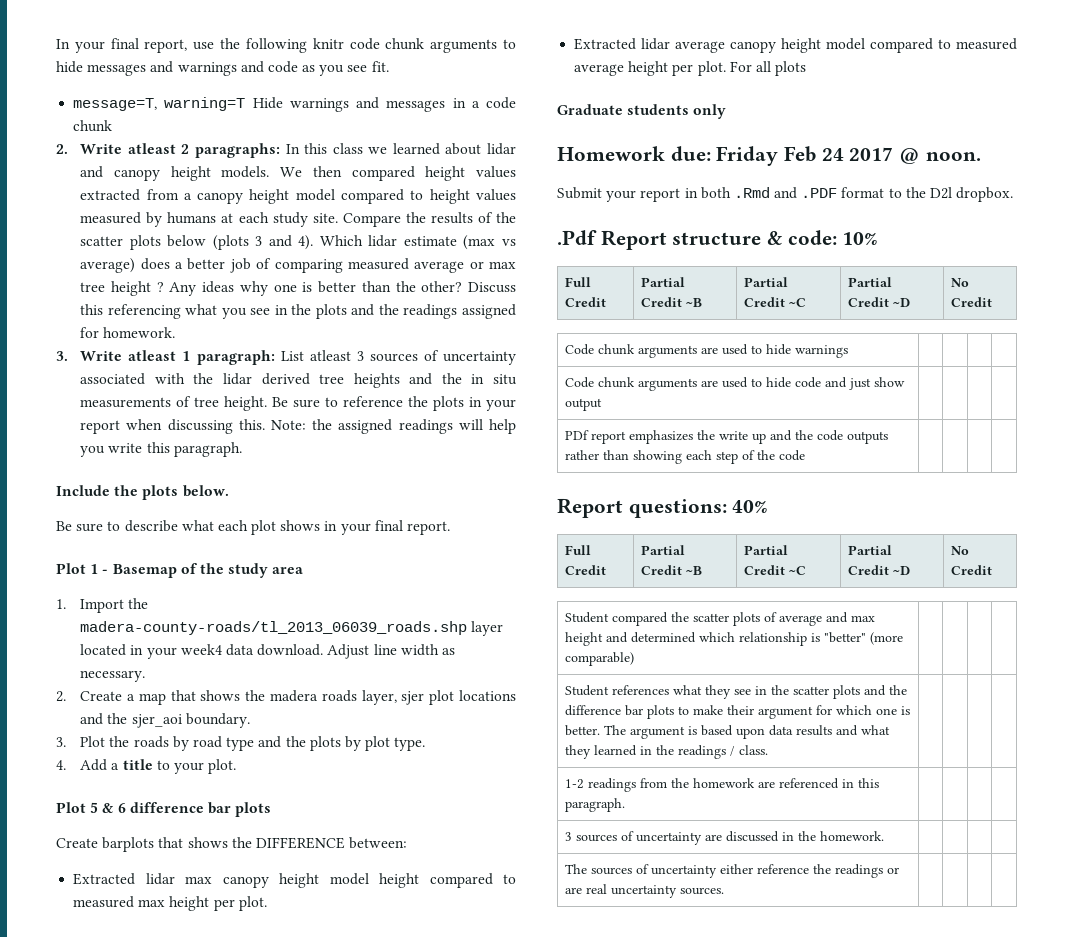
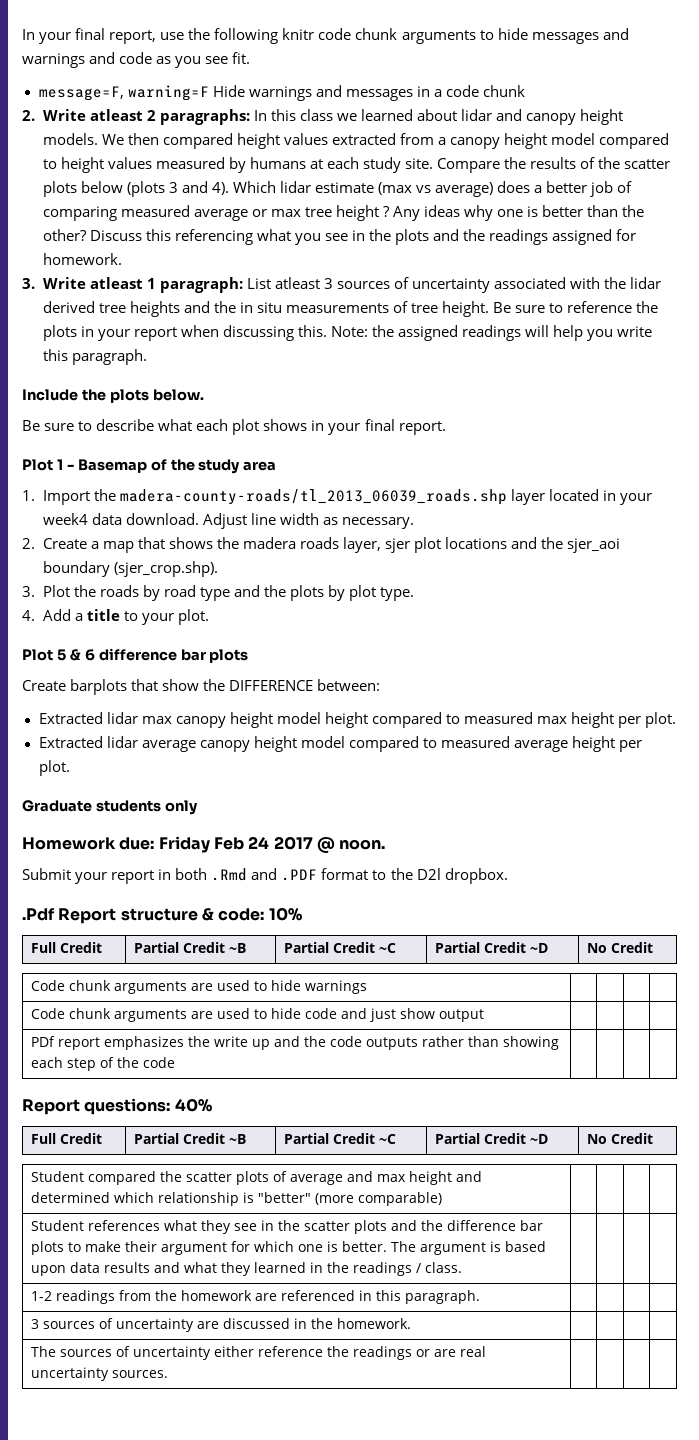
- message=T, warning=T Hide warnings and messages in a code chunk
+ message=F, warning=F Hide warnings and messages in a code chunk
- 2. Create a map that shows the madera roads layer, sjer plot locations and the sjer_aoi boundary.
+ 2. Create a map that shows the madera roads layer, sjer plot locations and the sjer_aoi boundary (sjer_crop.shp).
- Create barplots that shows the DIFFERENCE between:
+ Create barplots that show the DIFFERENCE between:
- For all plots

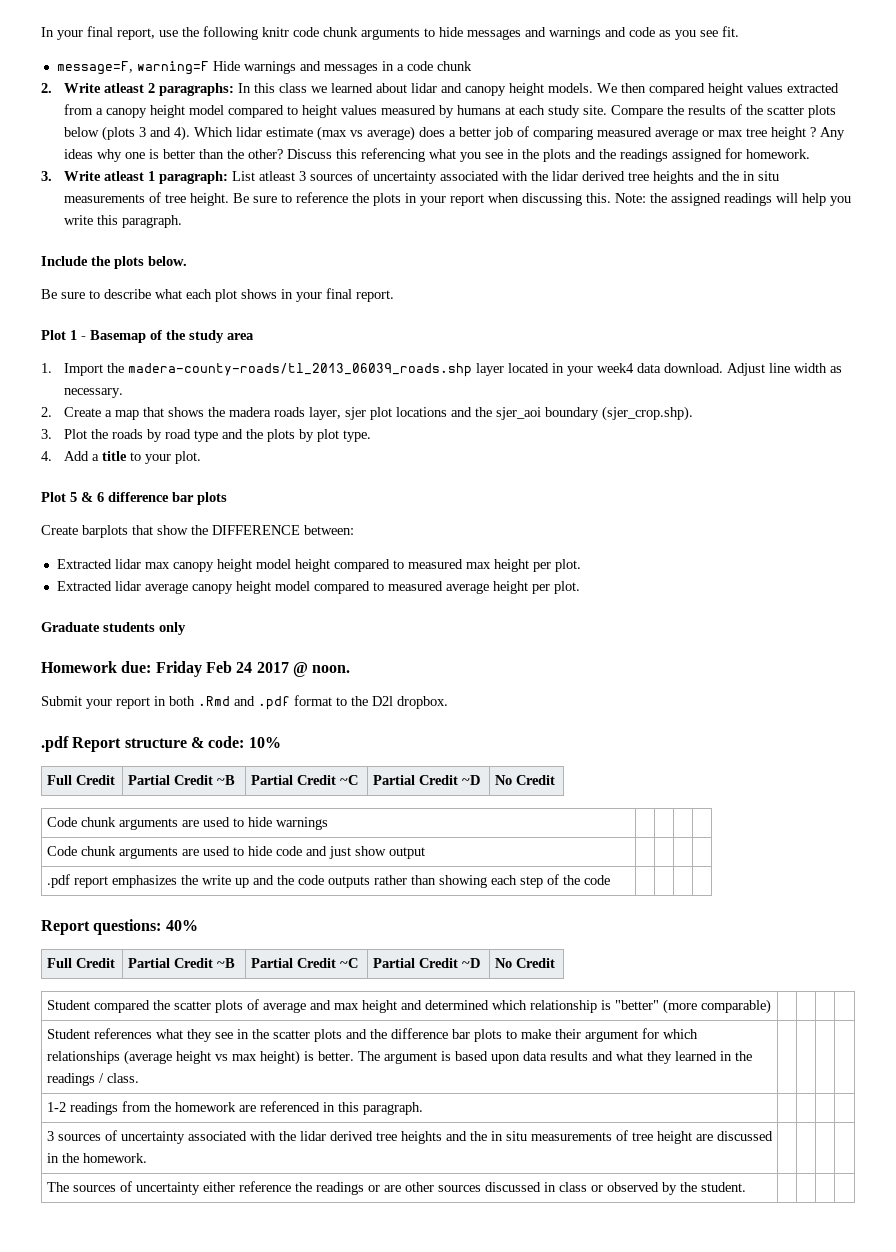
- Submit your report in both .Rmd and .PDF format to the D2l dropbox.
+ Submit your report in both .Rmd and .pdf format to the D2l dropbox.
- .Pdf Report structure & code: 10%
+ .pdf Report structure & code: 10%
- PDf report emphasizes the write up and the code outputs rather than showing each step of the code | | | |
+ .pdf report emphasizes the write up and the code outputs rather than showing each step of the code | | | |
- Student references what they see in the scatter plots and the difference bar plots to make their argument for which one is better.
+ Student references what they see in the scatter plots and the difference bar plots to make their argument for which relationships (average height vs max height) is better.
- 3 sources of uncertainty are discussed in the homework. | | | |
+ 3 sources of uncertainty associated with the lidar derived tree heights and the in situ measurements of tree height are discussed in the homework. | | | |
- The sources of uncertainty either reference the readings or are real uncertainty sources. | | | |
+ The sources of uncertainty either reference the readings or are other sources discussed in class or observed by the student. | | | |

